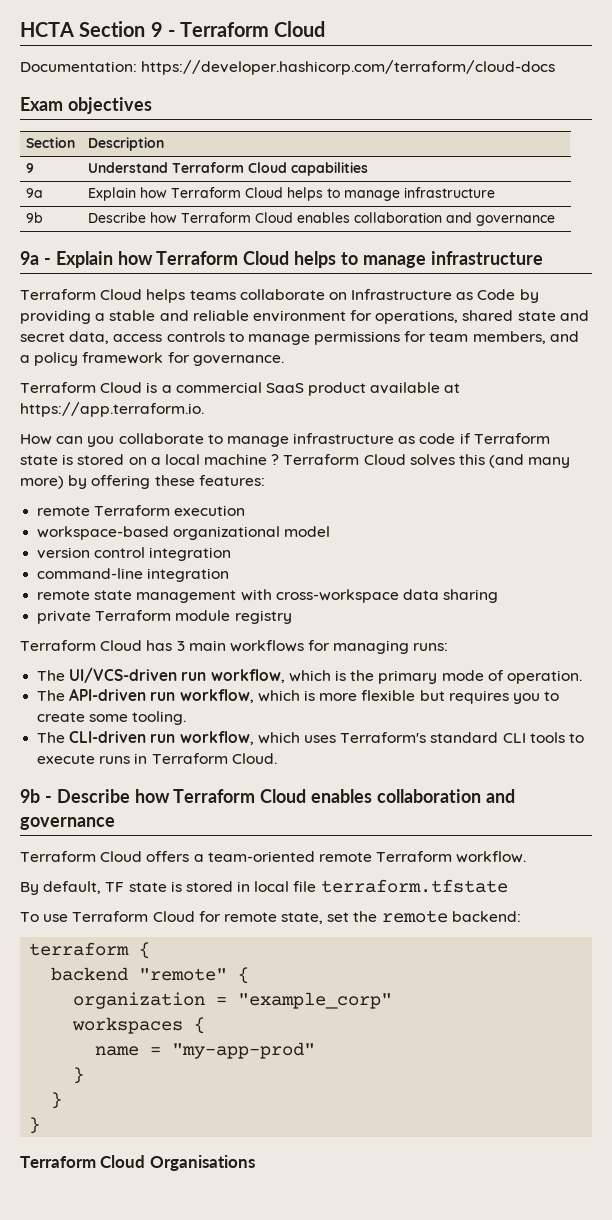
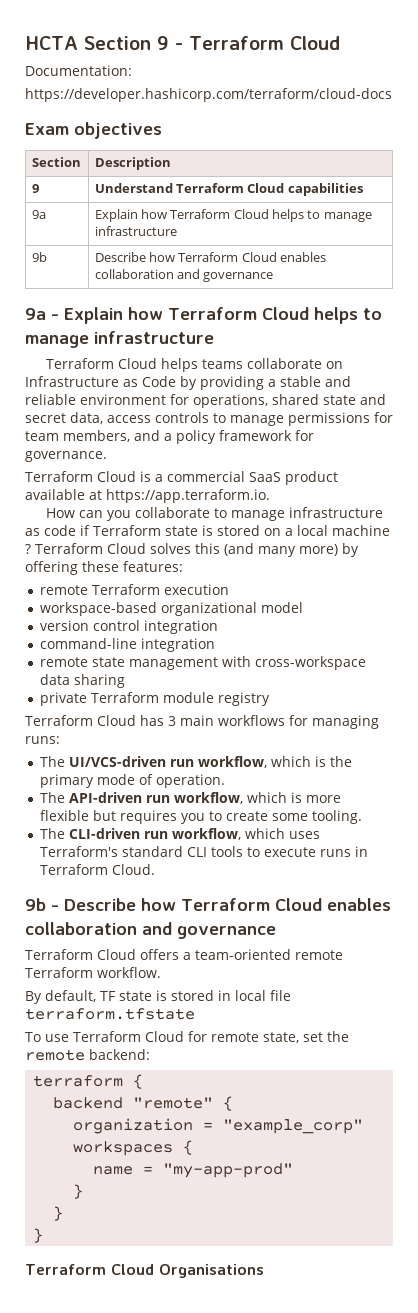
- Documentation: https://developer.hashicorp.com/terraform/cloud-docs
+ Documentation:
+ https://developer.hashicorp.com/terraform/cloud-docs

